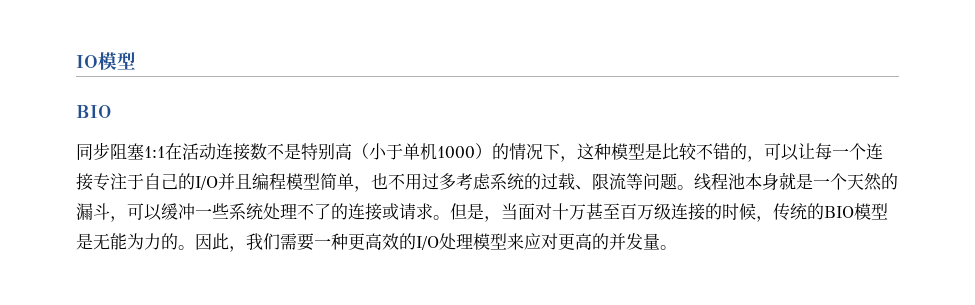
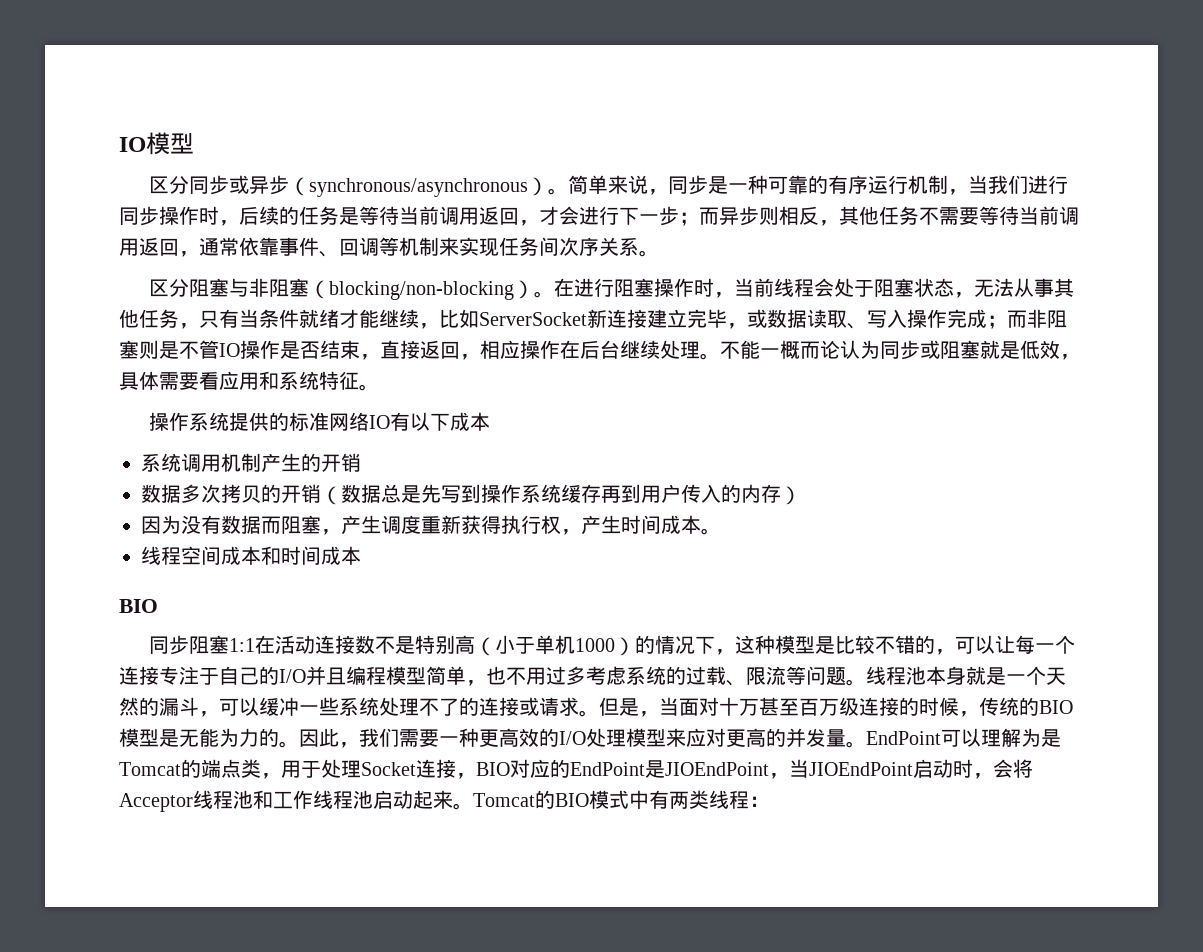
+ 区分同步或异步（synchronous/asynchronous）。简单来说，同步是一种可靠的有序运行机制，当我们进行同步操作时，后续的任务是等待当前调用返回，才会进行下一步；而异步则相反，其他任务不需要等待当前调用返回，通常依靠事件、回调等机制来实现任务间次序关系。
+ 区分阻塞与非阻塞（blocking/non-blocking）。在进行阻塞操作时，当前线程会处于阻塞状态，无法从事其他任务，只有当条件就绪才能继续，比如ServerSocket新连接建立完毕，或数据读取、写入操作完成；而非阻塞则是不管IO操作是否结束，直接返回，相应操作在后台继续处理。不能一概而论认为同步或阻塞就是低效，具体需要看应用和系统特征。
+ 操作系统提供的标准网络IO有以下成本
+ 系统调用机制产生的开销
+ 数据多次拷贝的开销（数据总是先写到操作系统缓存再到用户传入的内存）
+ 因为没有数据而阻塞，产生调度重新获得执行权，产生时间成本。
+ 线程空间成本和时间成本
+ EndPoint可以理解为是Tomcat的端点类，用于处理Socket连接，BIO对应的EndPoint是JIOEndPoint，当JIOEndPoint启动时，会将Acceptor线程池和工作线程池启动起来。Tomcat的BIO模式中有两类线程：

